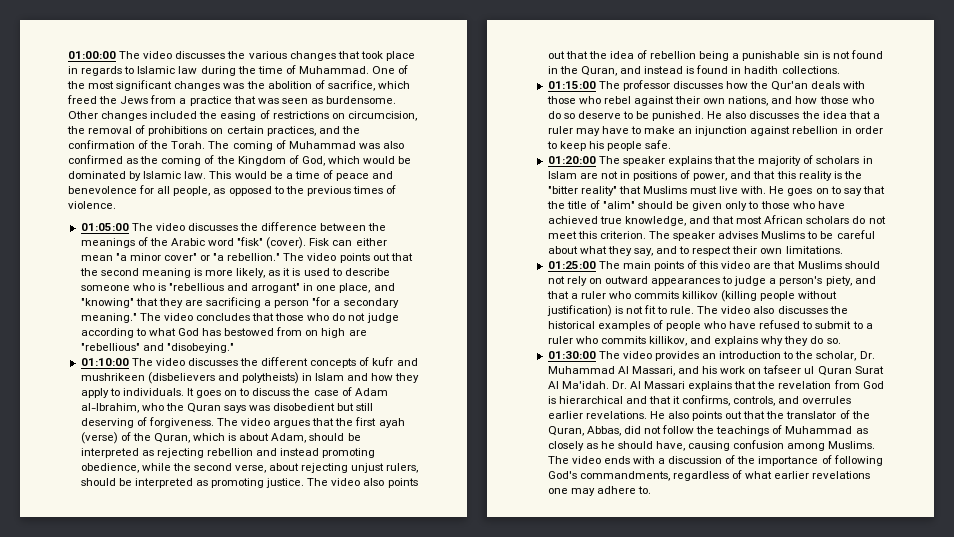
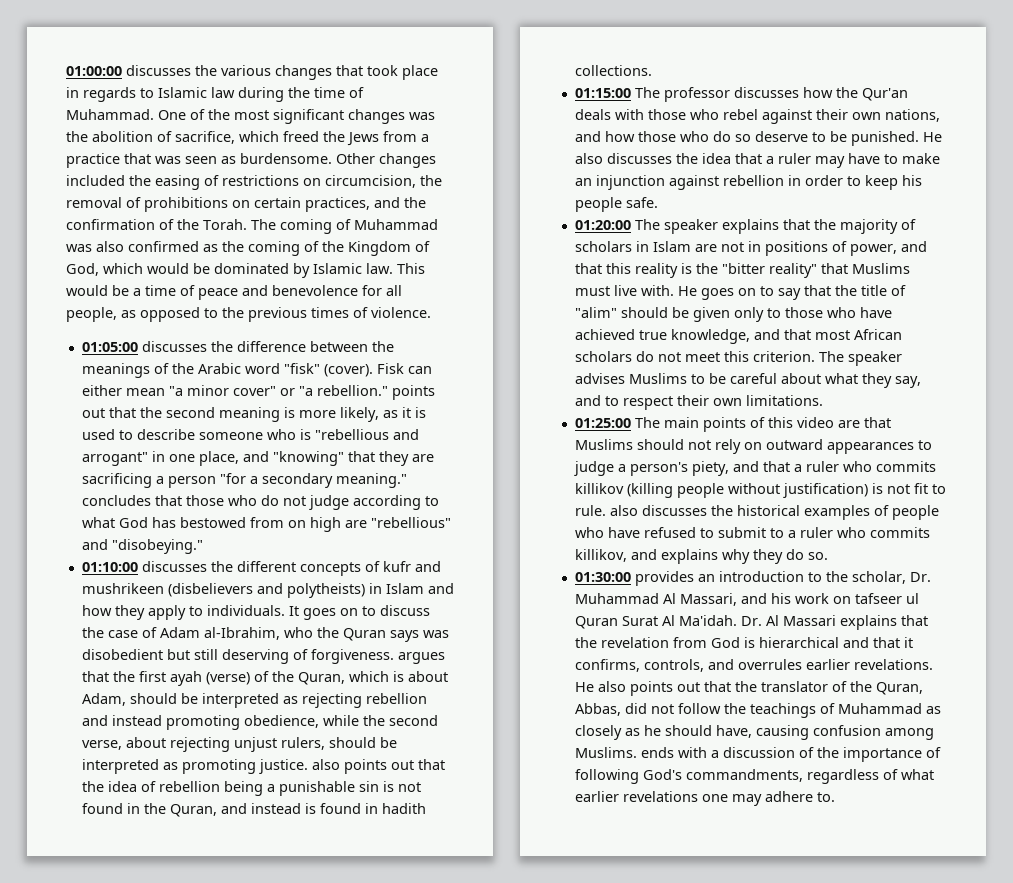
- 01:00:00 The video discusses the various changes that took place in regards to Islamic law during the time of Muhammad.
+ 01:00:00 discusses the various changes that took place in regards to Islamic law during the time of Muhammad.
- 01:05:00 The video discusses the difference between the meanings of the Arabic word "fisk" (cover).
+ 01:05:00 discusses the difference between the meanings of the Arabic word "fisk" (cover).
- Fisk can either mean "a minor cover" or "a rebellion." The video points out that the second meaning is more likely, as it is used to describe someone who is "rebellious and arrogant" in one place, and "knowing" that they are sacrificing a person "for a secondary meaning." The video concludes that those who do not judge according to what God has bestowed from on high are "rebellious" and "disobeying."
+ Fisk can either mean "a minor cover" or "a rebellion." points out that the second meaning is more likely, as it is used to describe someone who is "rebellious and arrogant" in one place, and "knowing" that they are sacrificing a person "for a secondary meaning." concludes that those who do not judge according to what God has bestowed from on high are "rebellious" and "disobeying."
- 01:10:00 The video discusses the different concepts of kufr and mushrikeen (disbelievers and polytheists) in Islam and how they apply to individuals.
+ 01:10:00 discusses the different concepts of kufr and mushrikeen (disbelievers and polytheists) in Islam and how they apply to individuals.
- It goes on to discuss the case of Adam al-Ibrahim, who the Quran says was disobedient but still deserving of forgiveness. The video argues that the first ayah (verse) of the Quran, which is about Adam, should be interpreted as rejecting rebellion and instead promoting obedience, while the second verse, about rejecting unjust rulers, should be interpreted as promoting justice. The video also points out that the idea of rebellion being a punishable sin is not found in the Quran, and instead is found in hadith collections.
+ It goes on to discuss the case of Adam al-Ibrahim, who the Quran says was disobedient but still deserving of forgiveness. argues that the first ayah (verse) of the Quran, which is about Adam, should be interpreted as rejecting rebellion and instead promoting obedience, while the second verse, about rejecting unjust rulers, should be interpreted as promoting justice. also points out that the idea of rebellion being a punishable sin is not found in the Quran, and instead is found in hadith collections.
- 01:25:00 The main points of this video are that Muslims should not rely on outward appearances to judge a person's piety, and that a ruler who commits killikov (killing people without justification) is not fit to rule. The video also discusses the historical examples of people who have refused to submit to a ruler who commits killikov, and explains why they do so.
+ 01:25:00 The main points of this video are that Muslims should not rely on outward appearances to judge a person's piety, and that a ruler who commits killikov (killing people without justification) is not fit to rule. also discusses the historical examples of people who have refused to submit to a ruler who commits killikov, and explains why they do so.
- 01:30:00 The video provides an introduction to the scholar, Dr. Muhammad Al Massari, and his work on tafseer ul Quran Surat Al Ma'idah.
+ 01:30:00 provides an introduction to the scholar, Dr. Muhammad Al Massari, and his work on tafseer ul Quran Surat Al Ma'idah.
- He also points out that the translator of the Quran, Abbas, did not follow the teachings of Muhammad as closely as he should have, causing confusion among Muslims. The video ends with a discussion of the importance of following God's commandments, regardless of what earlier revelations one may adhere to.
+ He also points out that the translator of the Quran, Abbas, did not follow the teachings of Muhammad as closely as he should have, causing confusion among Muslims. ends with a discussion of the importance of following God's commandments, regardless of what earlier revelations one may adhere to.

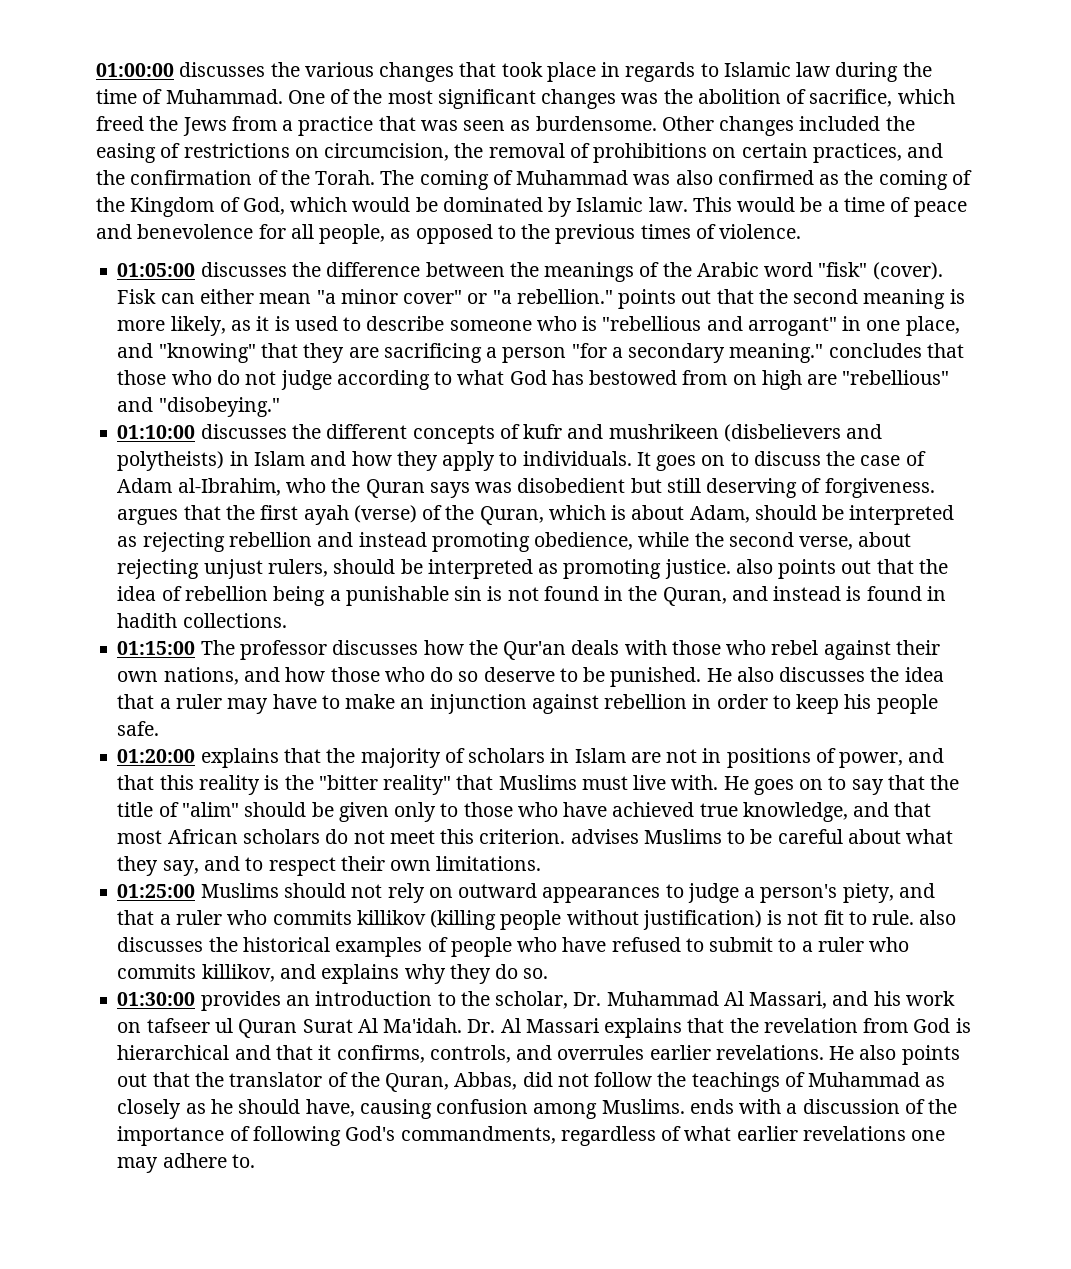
- 01:20:00 The speaker explains that the majority of scholars in Islam are not in positions of power, and that this reality is the "bitter reality" that Muslims must live with.
+ 01:20:00 explains that the majority of scholars in Islam are not in positions of power, and that this reality is the "bitter reality" that Muslims must live with.
- He goes on to say that the title of "alim" should be given only to those who have achieved true knowledge, and that most African scholars do not meet this criterion. The speaker advises Muslims to be careful about what they say, and to respect their own limitations.
+ He goes on to say that the title of "alim" should be given only to those who have achieved true knowledge, and that most African scholars do not meet this criterion. advises Muslims to be careful about what they say, and to respect their own limitations.
- 01:25:00 The main points of this video are that Muslims should not rely on outward appearances to judge a person's piety, and that a ruler who commits killikov (killing people without justification) is not fit to rule. also discusses the historical examples of people who have refused to submit to a ruler who commits killikov, and explains why they do so.
+ 01:25:00 Muslims should not rely on outward appearances to judge a person's piety, and that a ruler who commits killikov (killing people without justification) is not fit to rule. also discusses the historical examples of people who have refused to submit to a ruler who commits killikov, and explains why they do so.

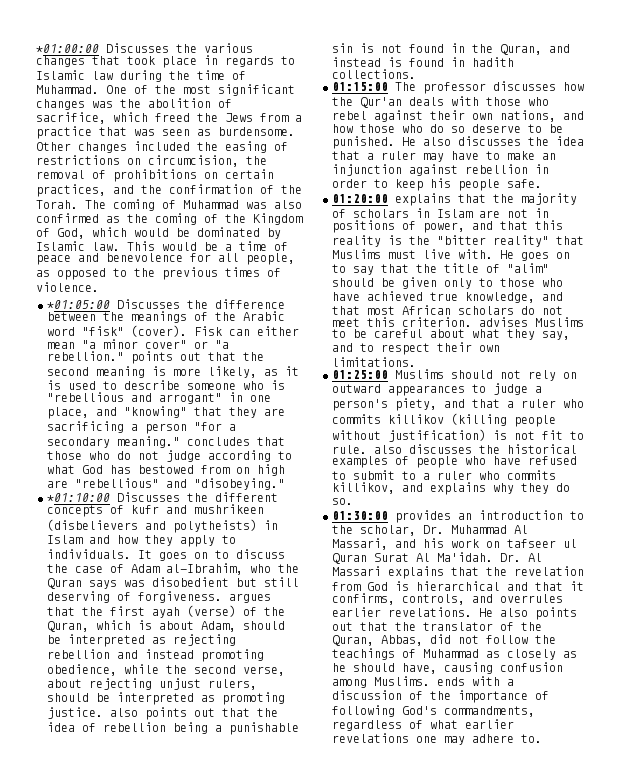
- 01:00:00 discusses the various changes that took place in regards to Islamic law during the time of Muhammad.
+ *01:00:00 Discusses the various changes that took place in regards to Islamic law during the time of Muhammad.
- 01:05:00 discusses the difference between the meanings of the Arabic word "fisk" (cover).
+ *01:05:00 Discusses the difference between the meanings of the Arabic word "fisk" (cover).
- 01:10:00 discusses the different concepts of kufr and mushrikeen (disbelievers and polytheists) in Islam and how they apply to individuals.
+ *01:10:00 Discusses the different concepts of kufr and mushrikeen (disbelievers and polytheists) in Islam and how they apply to individuals.

